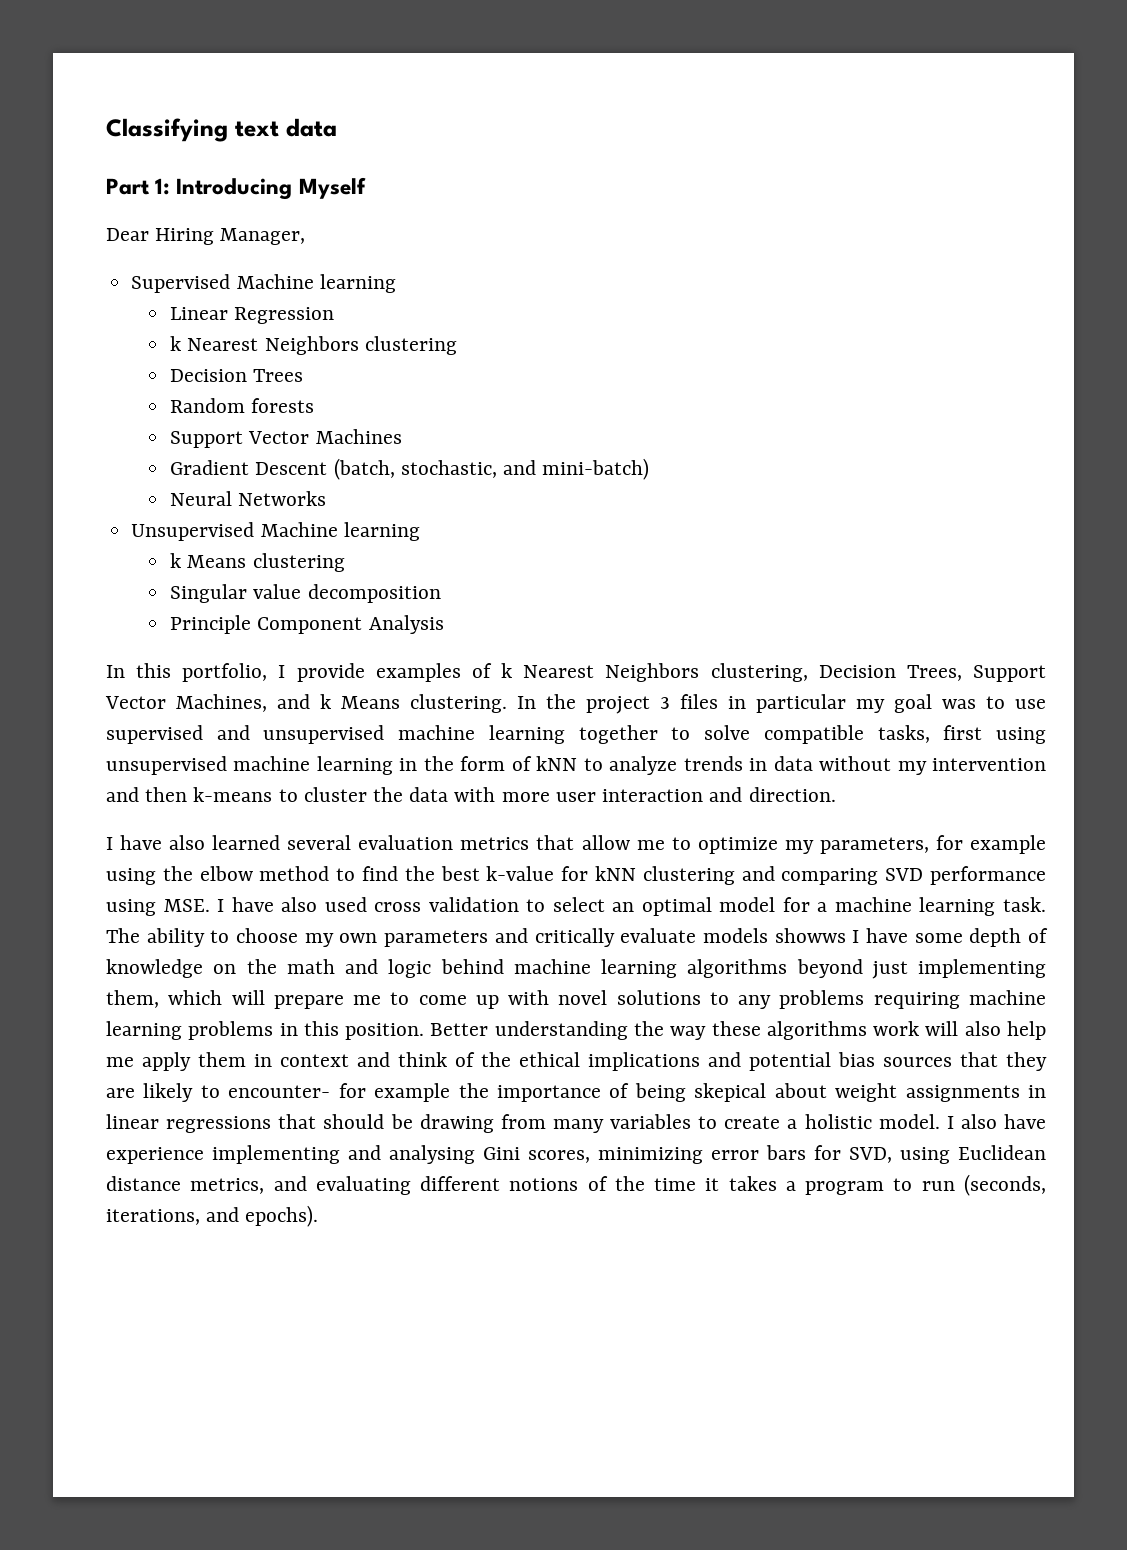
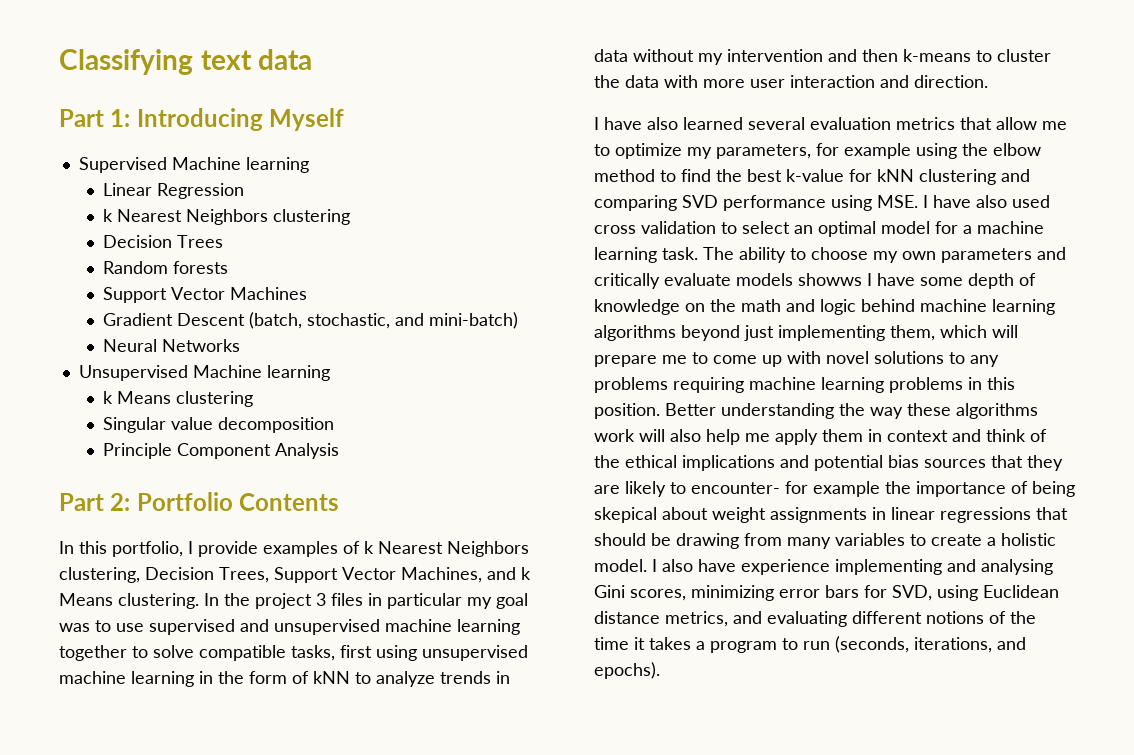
- Dear Hiring Manager,
+ Part 2: Portfolio Contents

